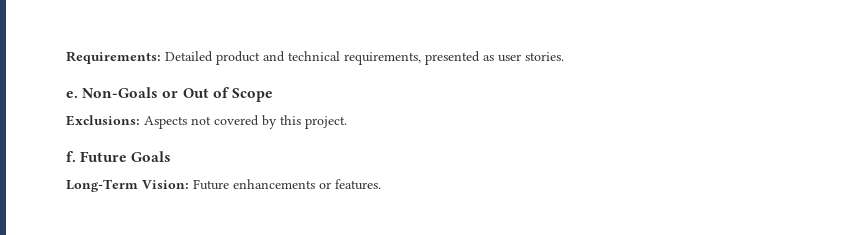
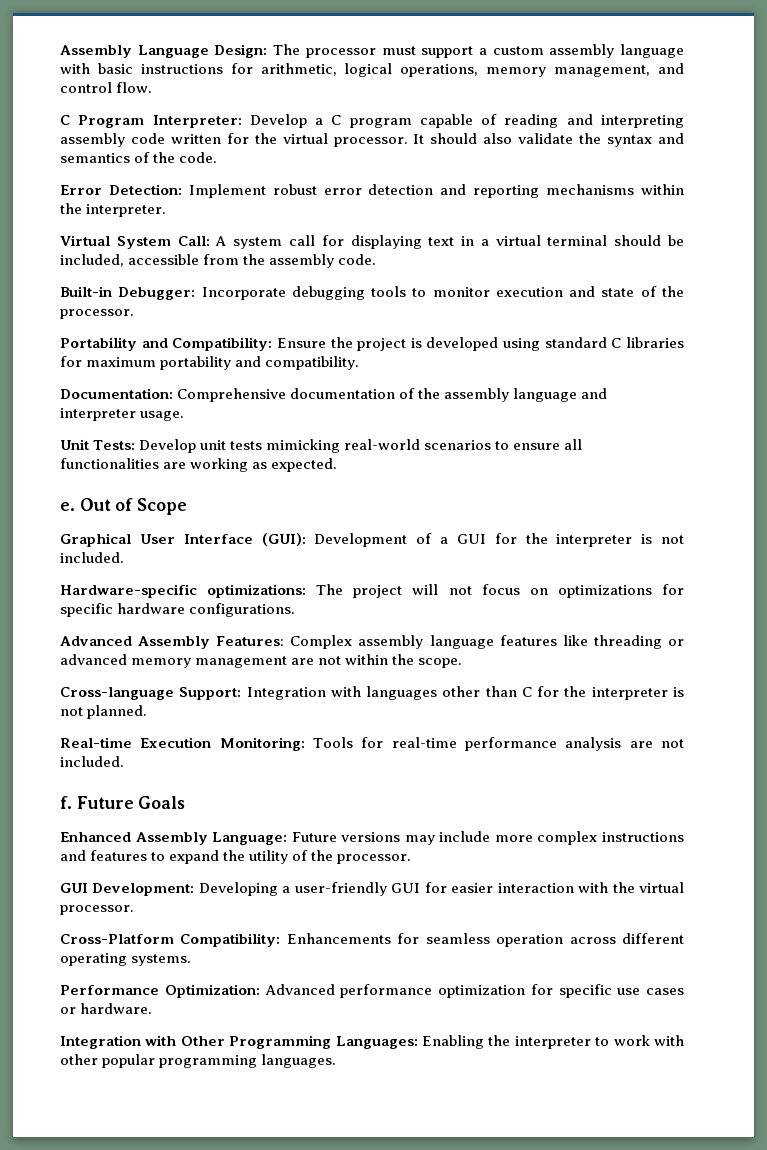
- Requirements: Detailed product and technical requirements, presented as user stories.
+ Assembly Language Design: The processor must support a custom assembly language with basic instructions for arithmetic, logical operations, memory management, and control flow.
+ C Program Interpreter: Develop a C program capable of reading and interpreting assembly code written for the virtual processor. It should also validate the syntax and semantics of the code.
+ Error Detection: Implement robust error detection and reporting mechanisms within the interpreter.
+ Virtual System Call: A system call for displaying text in a virtual terminal should be included, accessible from the assembly code.
+ Built-in Debugger: Incorporate debugging tools to monitor execution and state of the processor.
+ Portability and Compatibility: Ensure the project is developed using standard C libraries for maximum portability and compatibility.
+ Documentation: Comprehensive documentation of the assembly language and interpreter usage.
+ Unit Tests: Develop unit tests mimicking real-world scenarios to ensure all functionalities are working as expected.
- Non-Goals or Out of Scope
+ Out of Scope
- Exclusions: Aspects not covered by this project.
+ Graphical User Interface (GUI): Development of a GUI for the interpreter is not included.
+ Hardware-specific optimizations: The project will not focus on optimizations for specific hardware configurations.
+ Advanced Assembly Features: Complex assembly language features like threading or advanced memory management are not within the scope.
+ Cross-language Support: Integration with languages other than C for the interpreter is not planned.
+ Real-time Execution Monitoring: Tools for real-time performance analysis are not included.
  f. Future Goals
- Long-Term Vision: Future enhancements or features.
+ Enhanced Assembly Language: Future versions may include more complex instructions and features to expand the utility of the processor.
+ GUI Development: Developing a user-friendly GUI for easier interaction with the virtual processor.
+ Cross-Platform Compatibility: Enhancements for seamless operation across different operating systems.
+ Performance Optimization: Advanced performance optimization for specific use cases or hardware.
+ Integration with Other Programming Languages: Enabling the interpreter to work with other popular programming languages.

